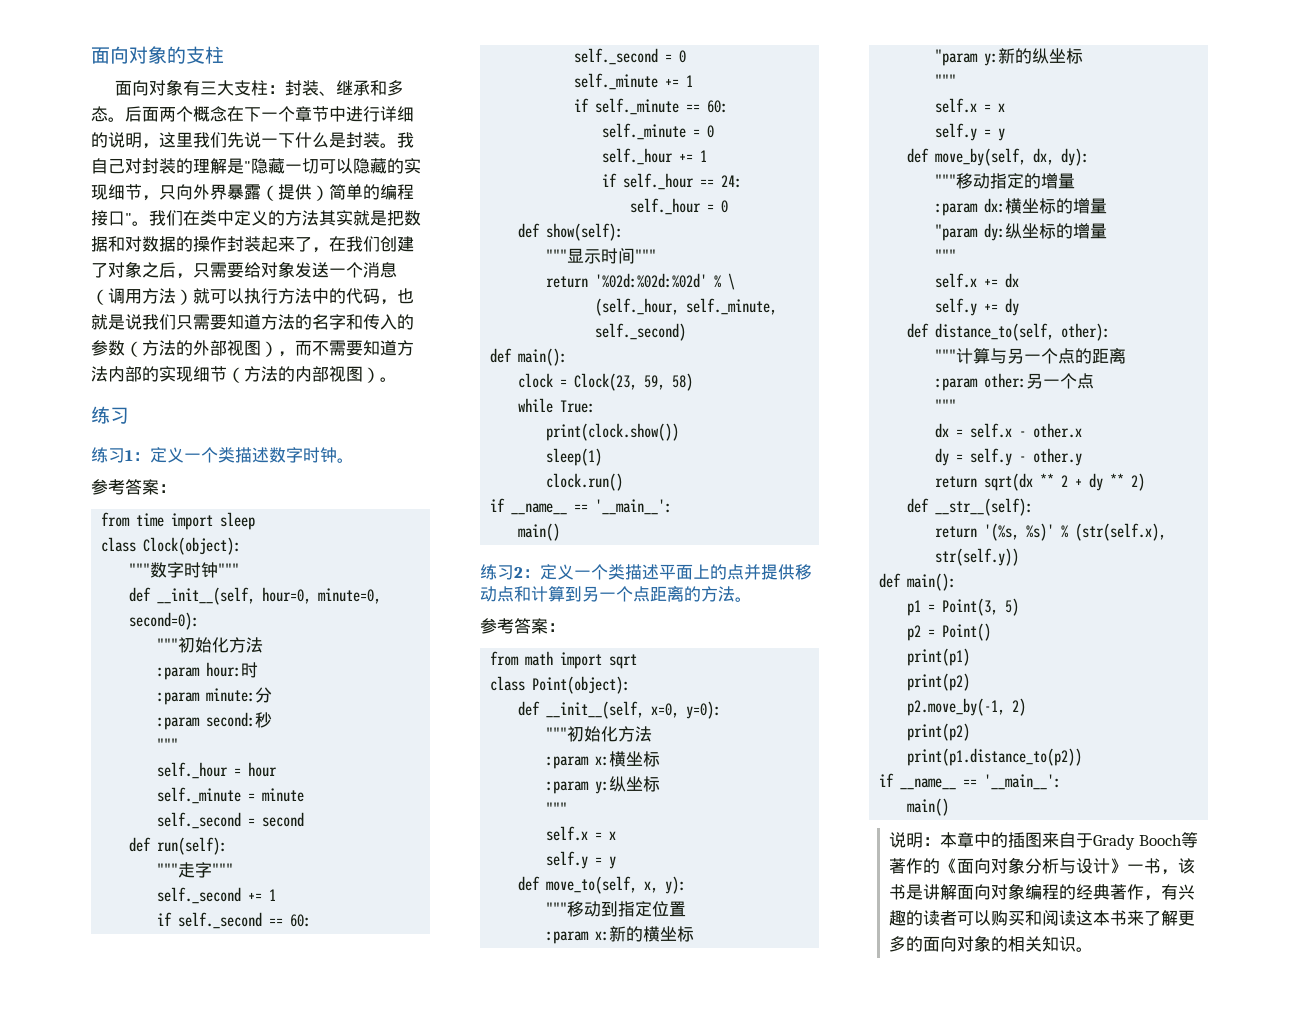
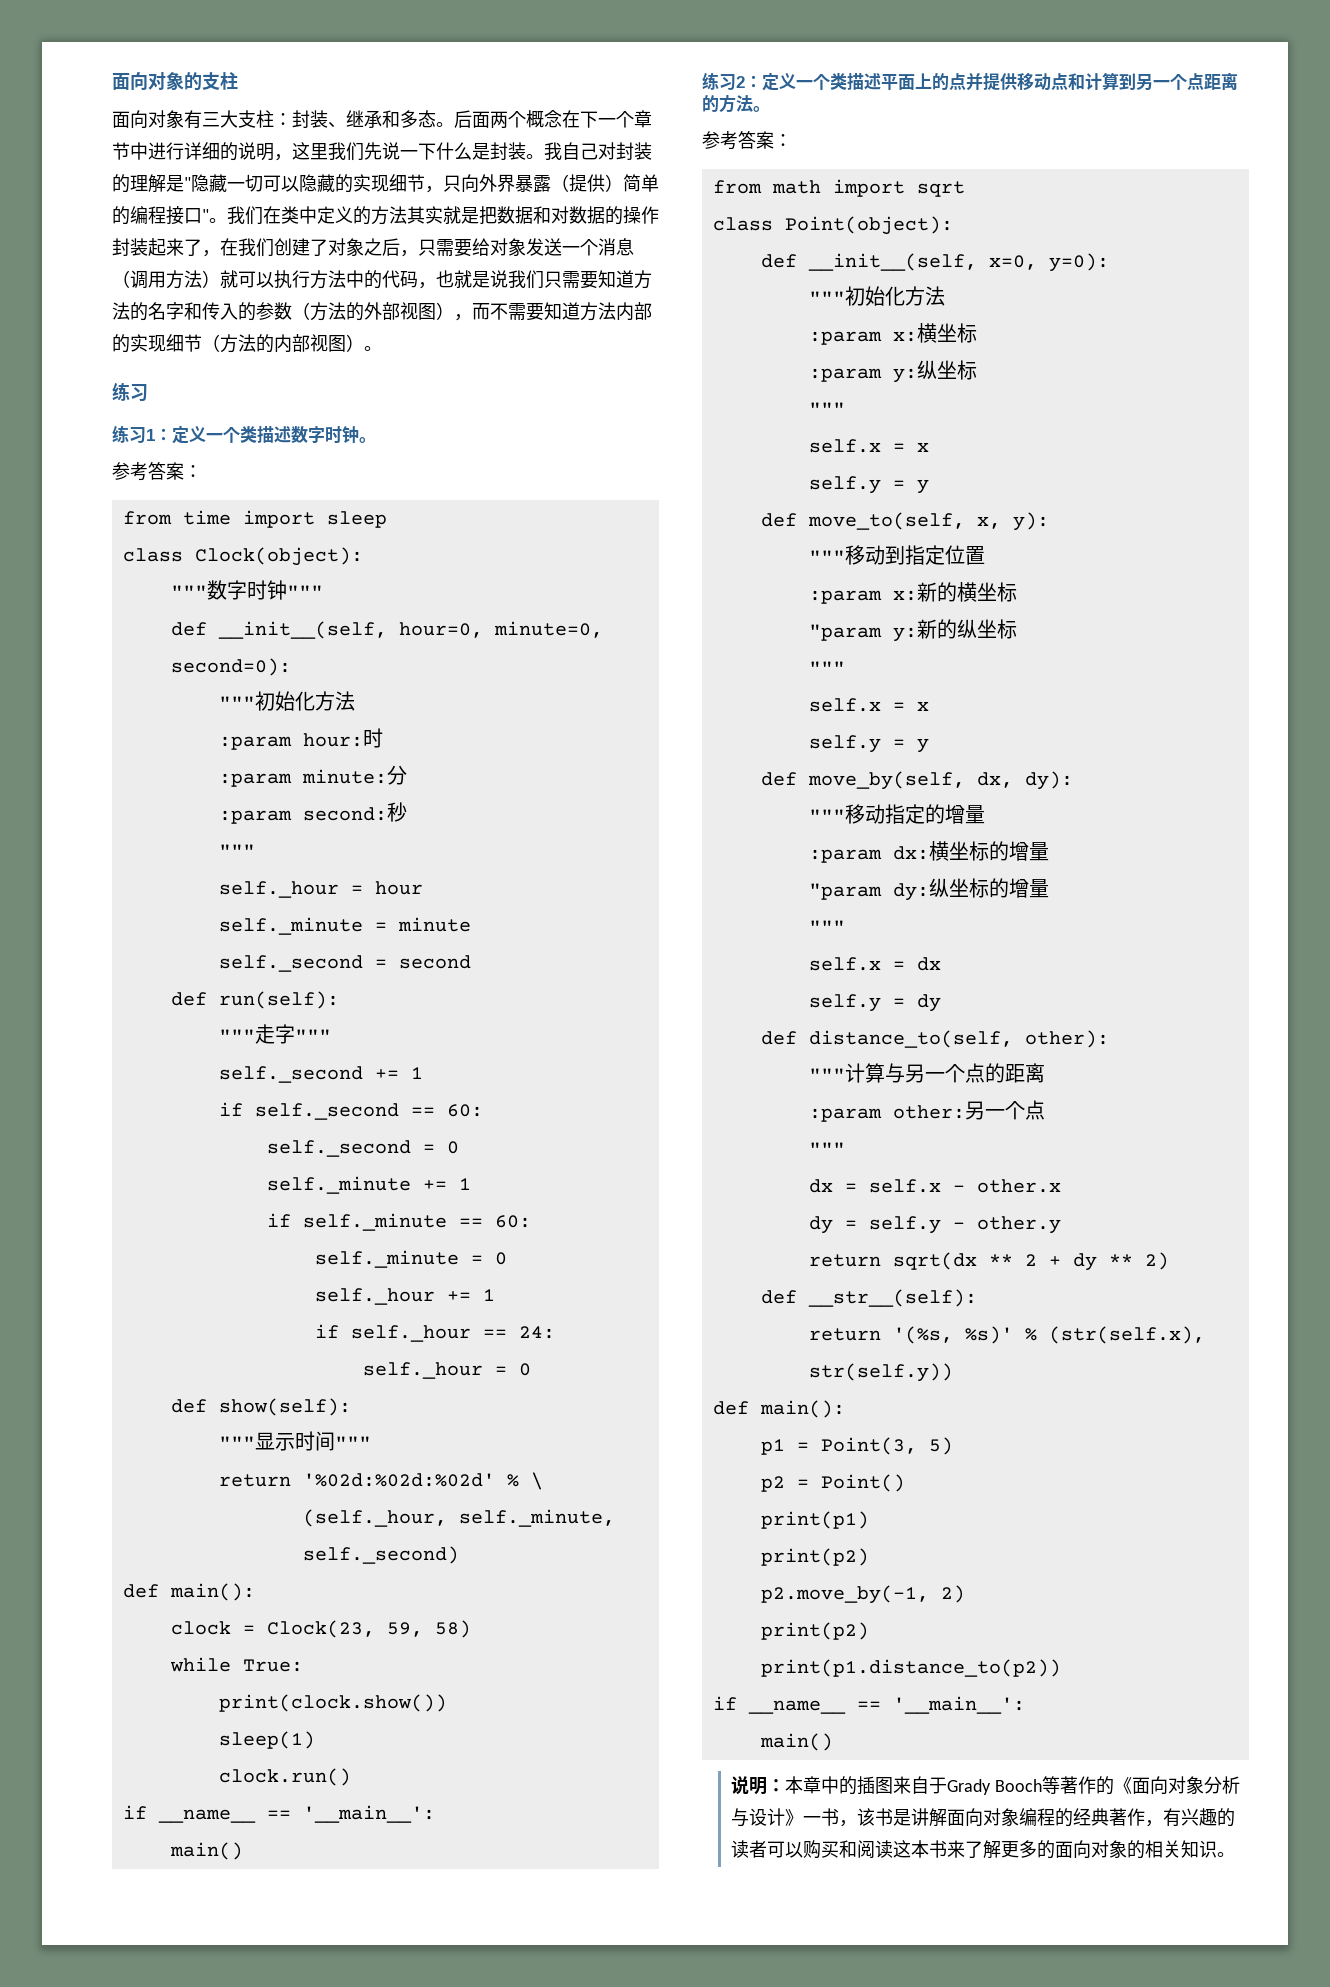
- self.x += dx
+ self.x = dx
- self.y += dy
+ self.y = dy

